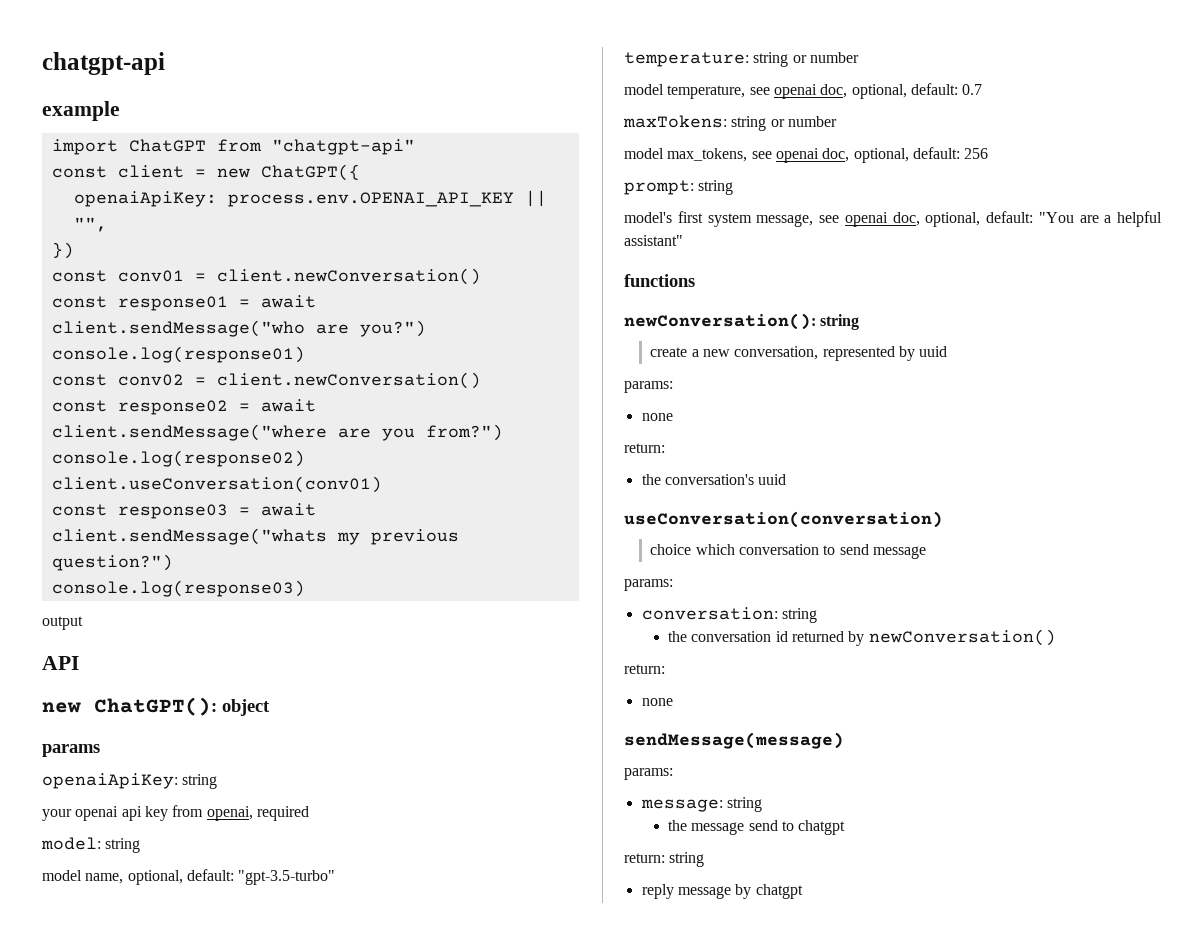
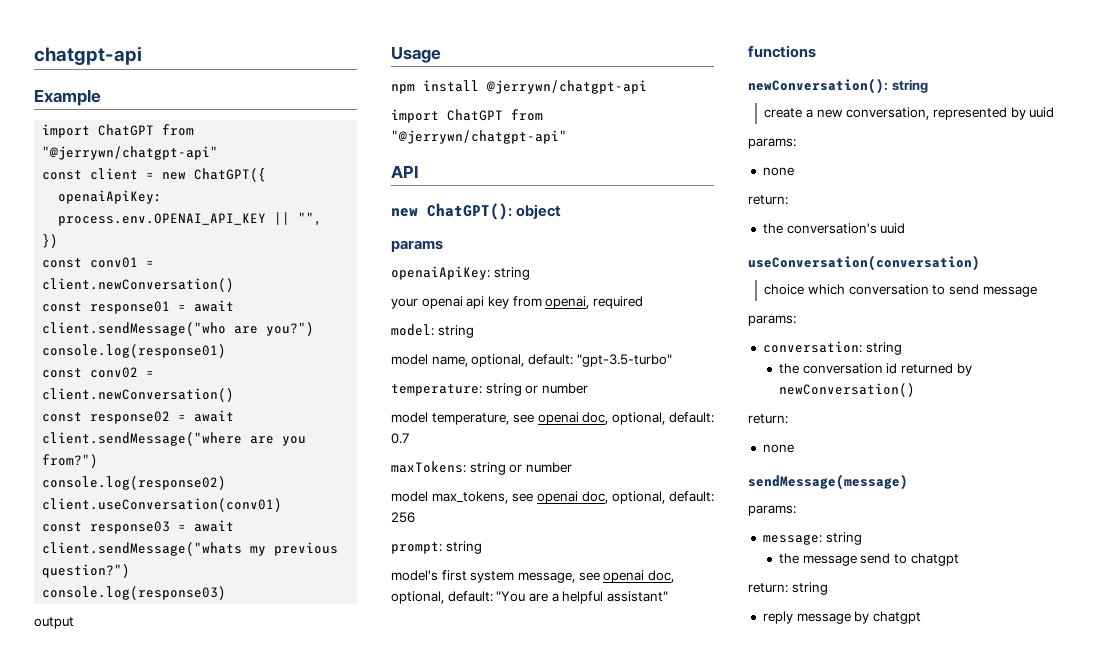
- example
- import ChatGPT from "chatgpt-api"
+ Example
+ import ChatGPT from "@jerrywn/chatgpt-api"
+ Usage
+ npm install @jerrywn/chatgpt-api
+ import ChatGPT from "@jerrywn/chatgpt-api"

